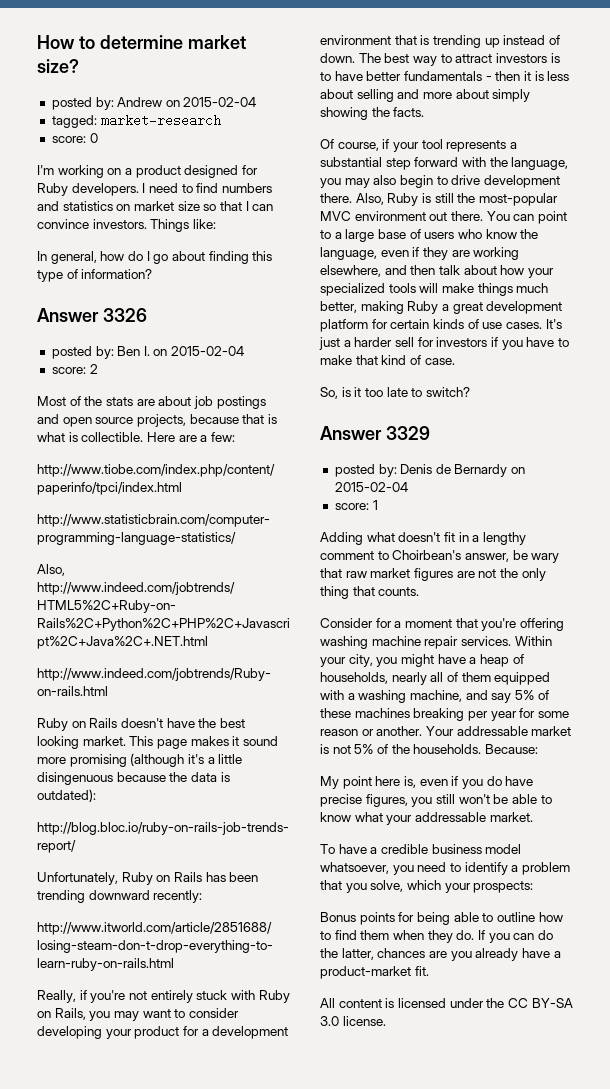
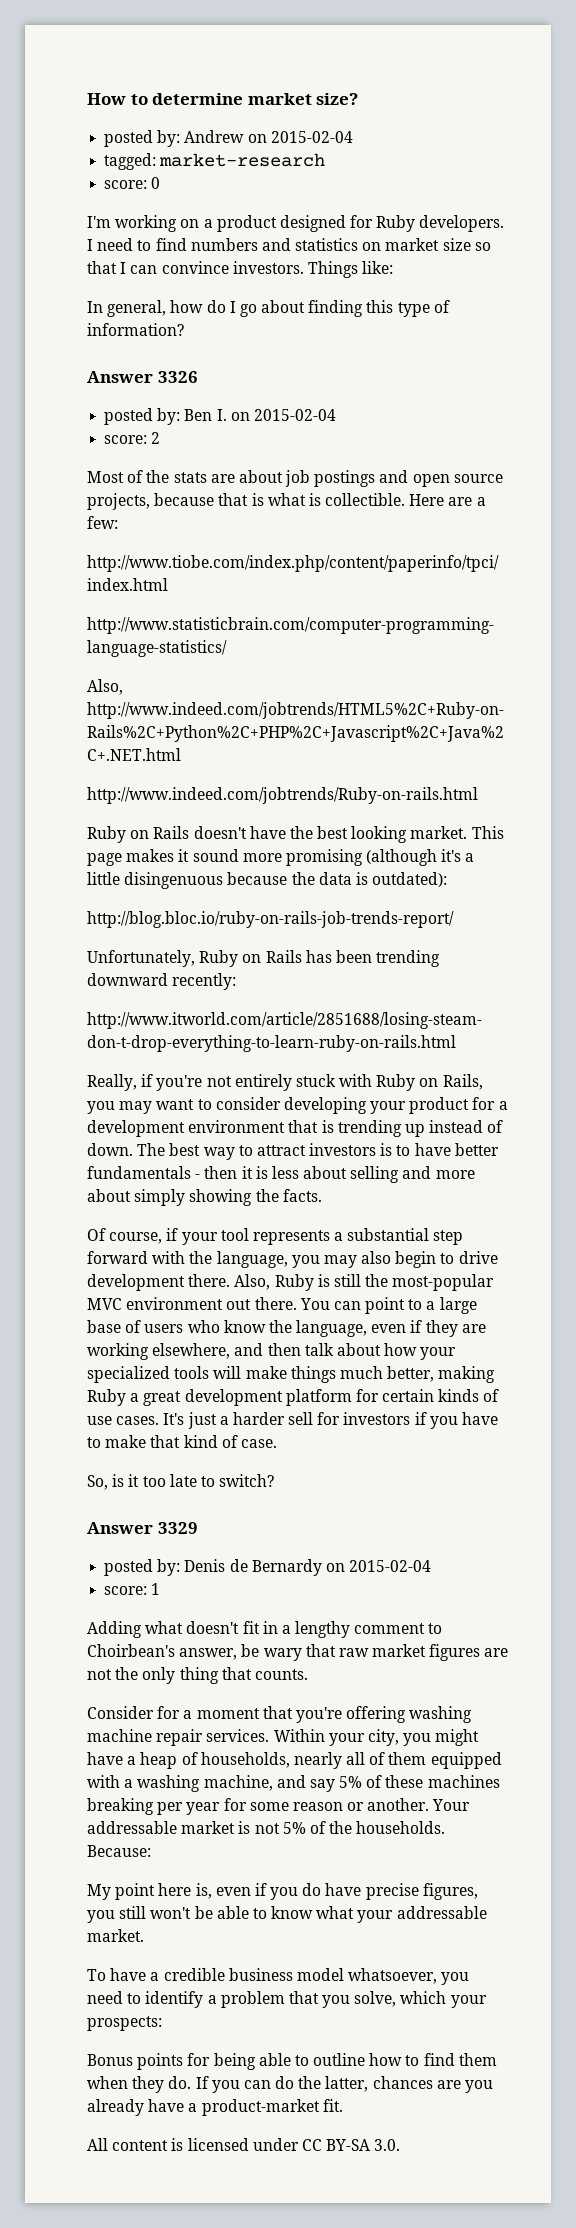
- All content is licensed under the CC BY-SA 3.0 license.
+ All content is licensed under CC BY-SA 3.0.

